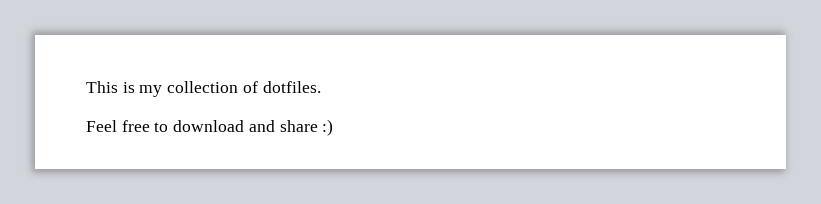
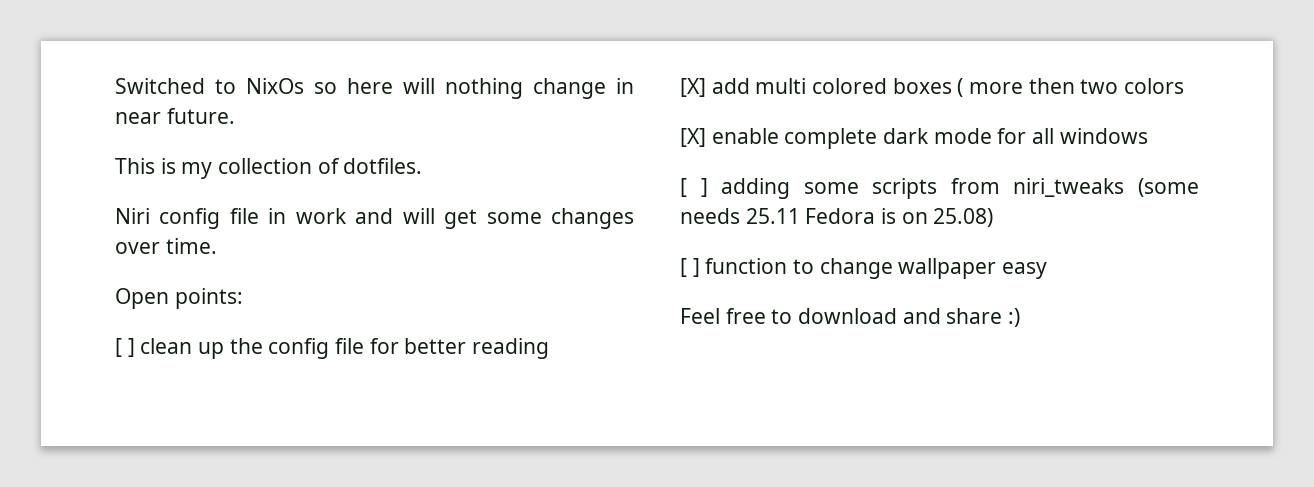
+ Switched to NixOs so here will nothing change in near future.
+ Niri config file in work and will get some changes over time.
+ Open points:
+ [ ] clean up the config file for better reading
+ [X] add multi colored boxes ( more then two colors
+ [X] enable complete dark mode for all windows
+ [ ] adding some scripts from niri_tweaks (some needs 25.11 Fedora is on 25.08)
+ [ ] function to change wallpaper easy

